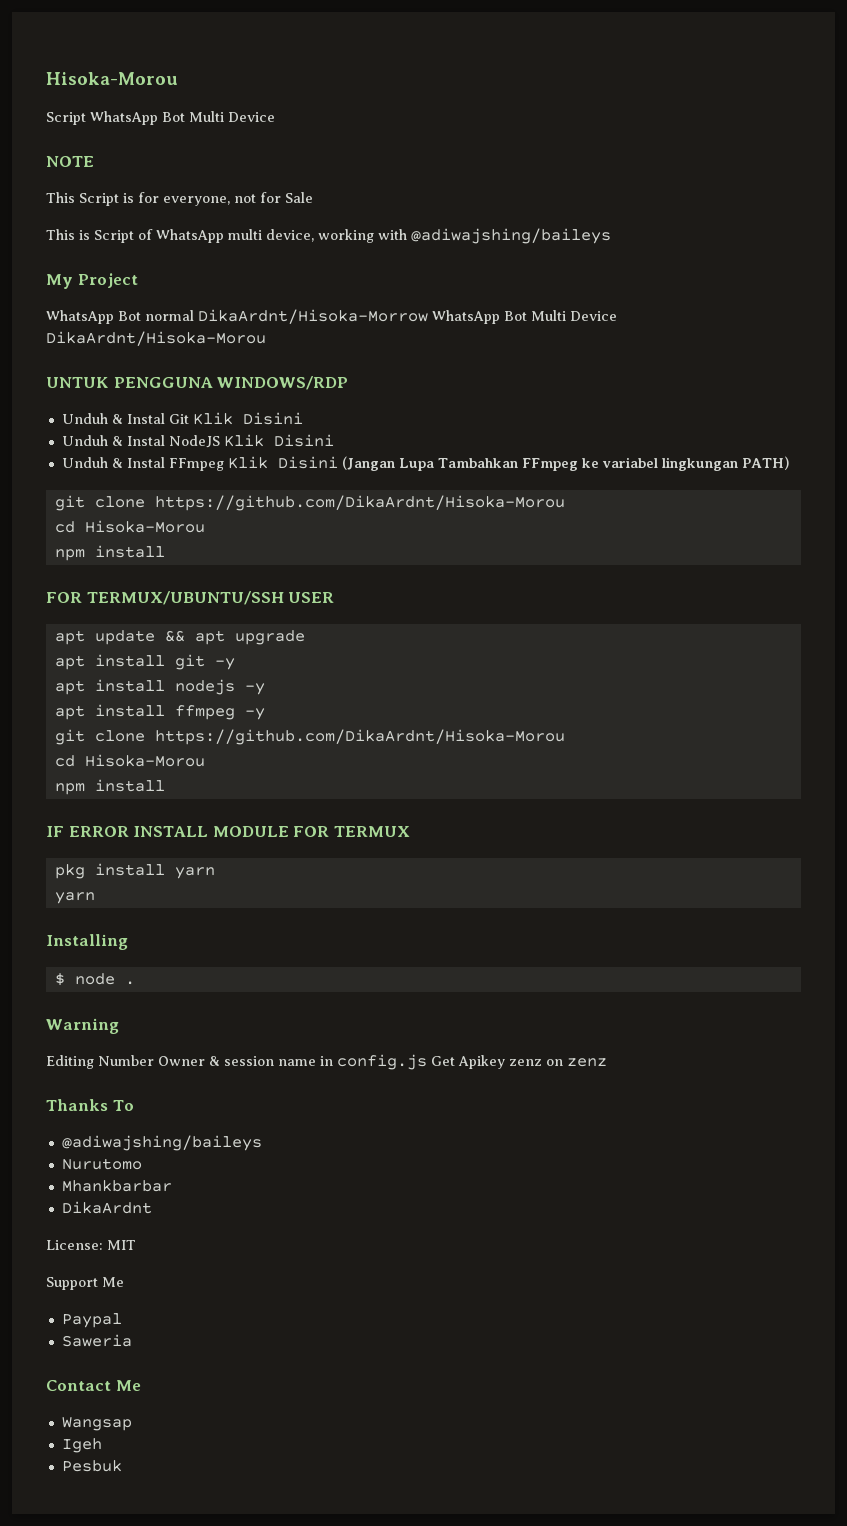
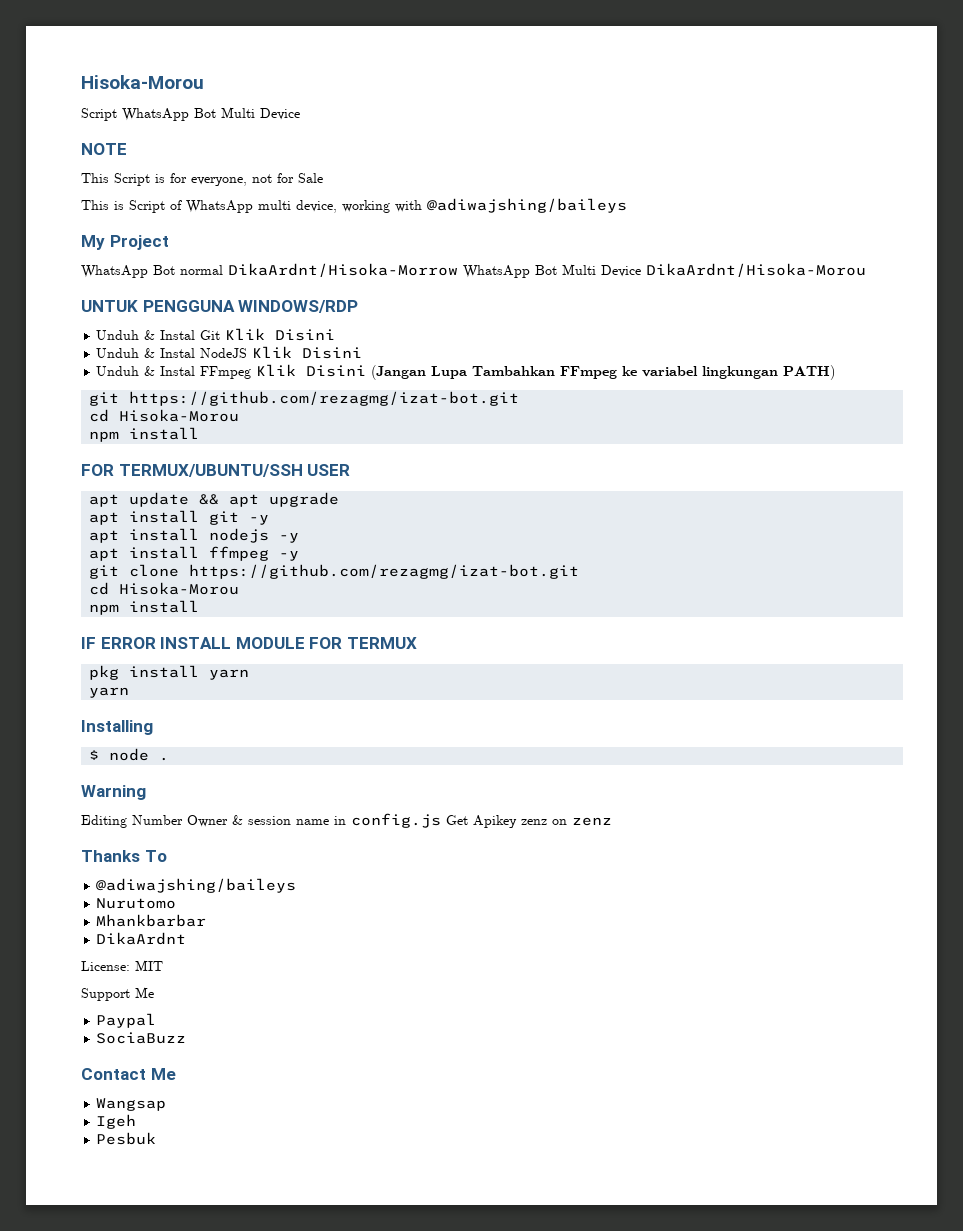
  Unduh & Instal FFmpeg Klik Disini (Jangan Lupa Tambahkan FFmpeg ke variabel lingkungan PATH)
- git clone https://github.com/DikaArdnt/Hisoka-Morou
+ git https://github.com/rezagmg/izat-bot.git
  apt install ffmpeg -y
- git clone https://github.com/DikaArdnt/Hisoka-Morou
+ git clone https://github.com/rezagmg/izat-bot.git
- Saweria
+ SociaBuzz

